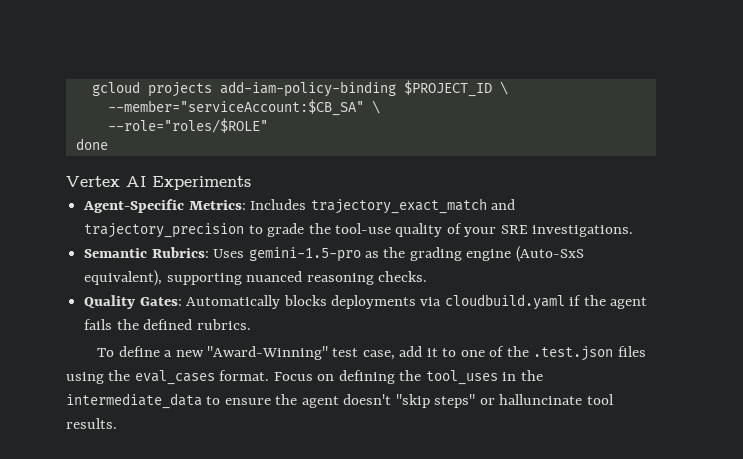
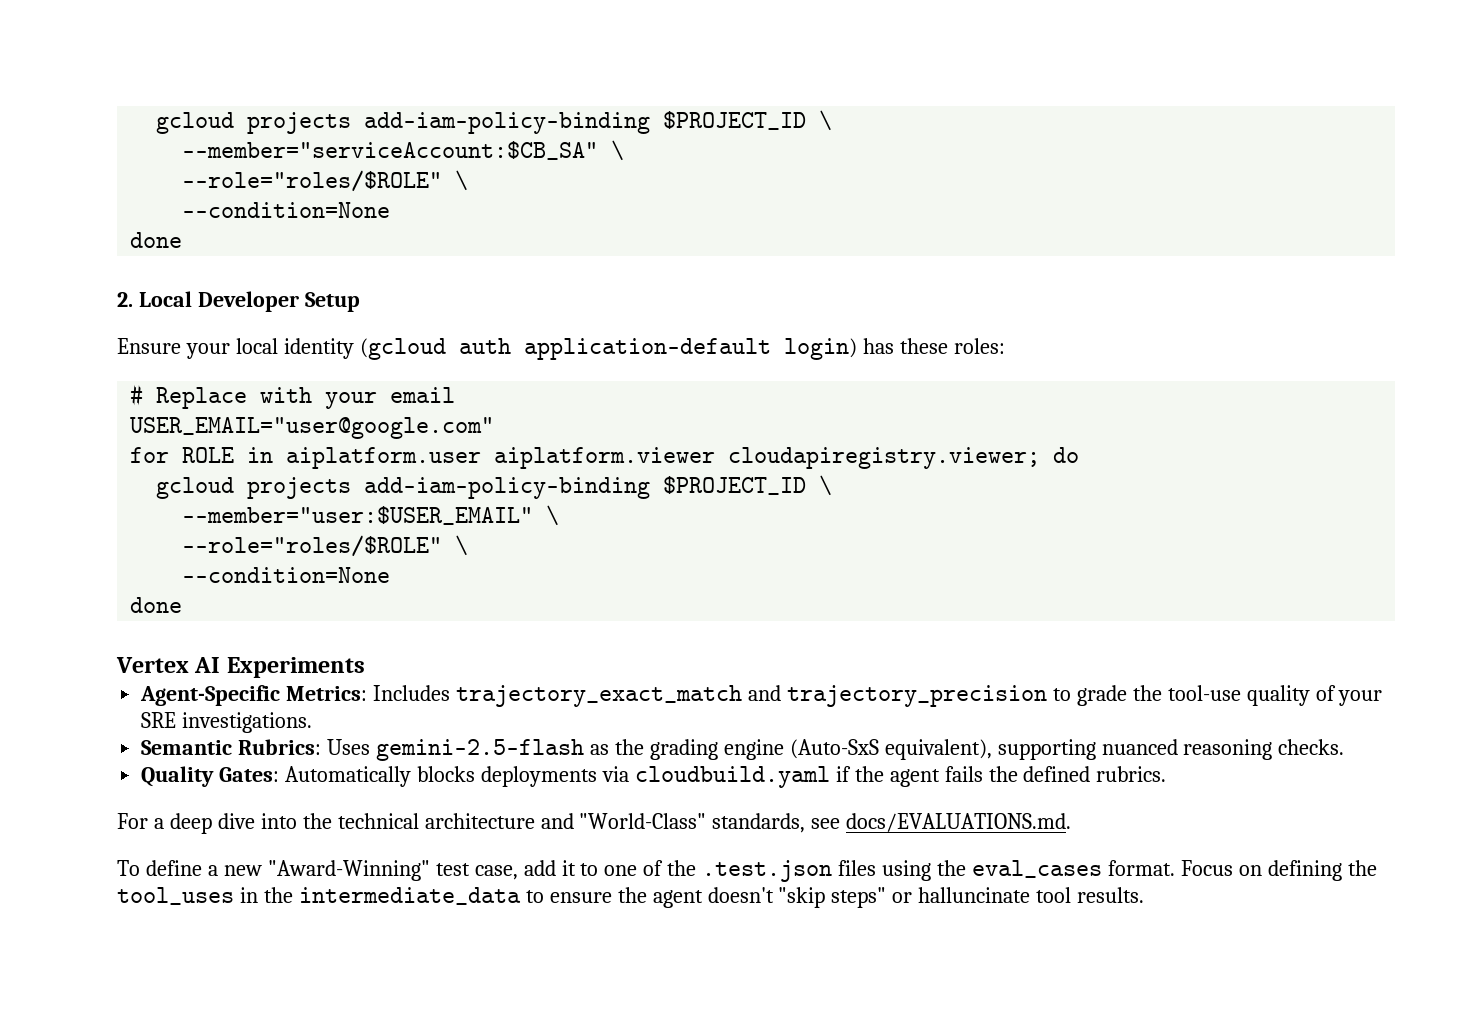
  --member="serviceAccount:$CB_SA" \
- --role="roles/$ROLE"
+ --role="roles/$ROLE" \
+ --condition=None
+ done
+ 2. Local Developer Setup
+ Ensure your local identity (gcloud auth application-default login) has these roles:
+ # Replace with your email
+ USER_EMAIL="user@google.com"
+ for ROLE in aiplatform.user aiplatform.viewer cloudapiregistry.viewer; do
+ gcloud projects add-iam-policy-binding $PROJECT_ID \
+ --member="user:$USER_EMAIL" \
+ --role="roles/$ROLE" \
+ --condition=None
- Semantic Rubrics: Uses gemini-1.5-pro as the grading engine (Auto-SxS equivalent), supporting nuanced reasoning checks.
+ Semantic Rubrics: Uses gemini-2.5-flash as the grading engine (Auto-SxS equivalent), supporting nuanced reasoning checks.
+ For a deep dive into the technical architecture and "World-Class" standards, see docs/EVALUATIONS.md.

